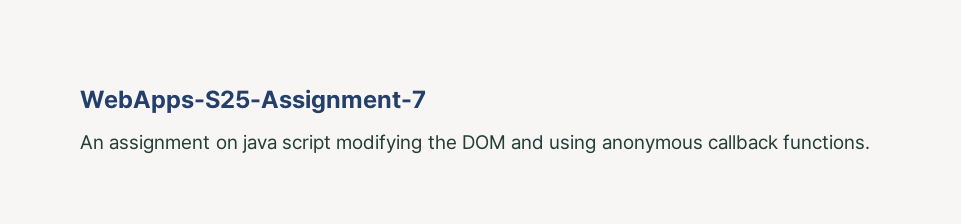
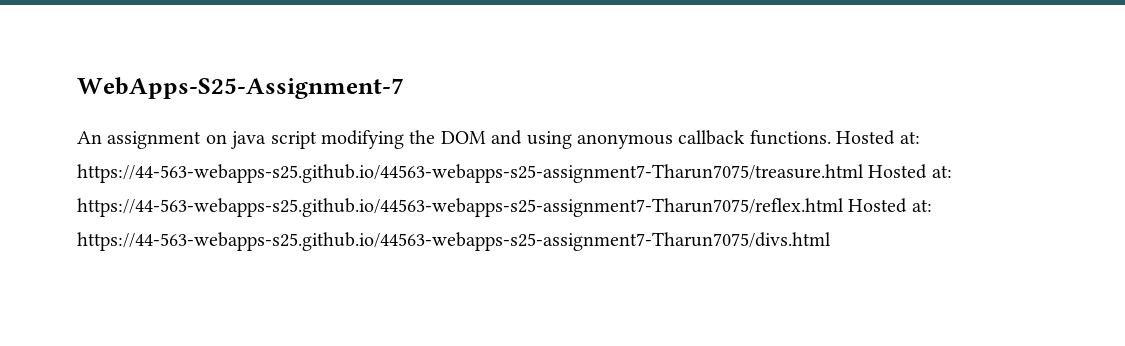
+ Hosted at: https://44-563-webapps-s25.github.io/44563-webapps-s25-assignment7-Tharun7075/treasure.html Hosted at: https://44-563-webapps-s25.github.io/44563-webapps-s25-assignment7-Tharun7075/reflex.html Hosted at: https://44-563-webapps-s25.github.io/44563-webapps-s25-assignment7-Tharun7075/divs.html

